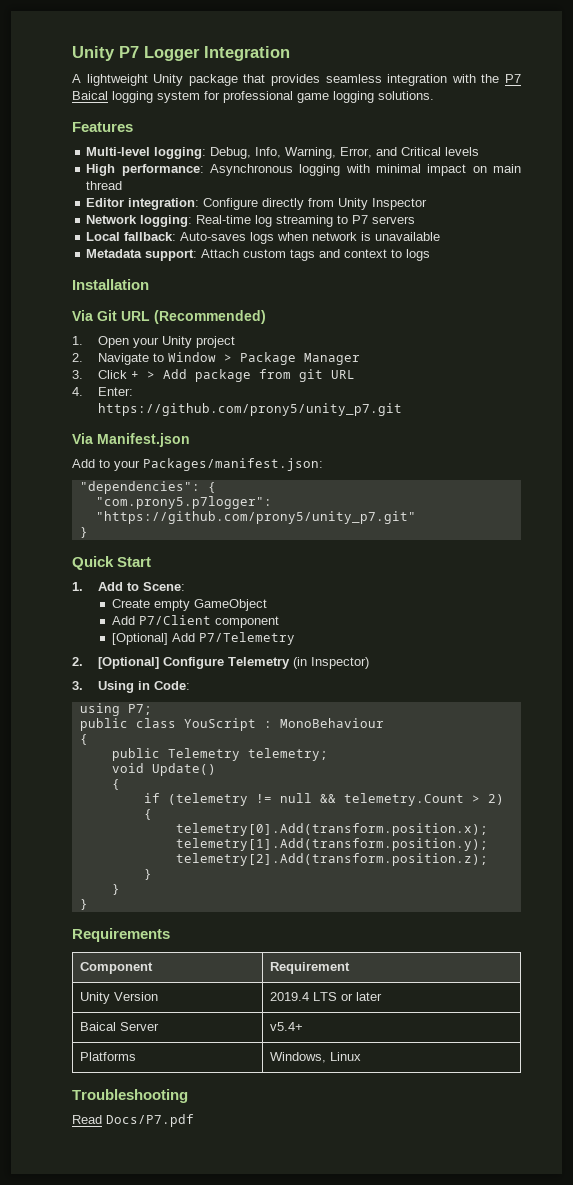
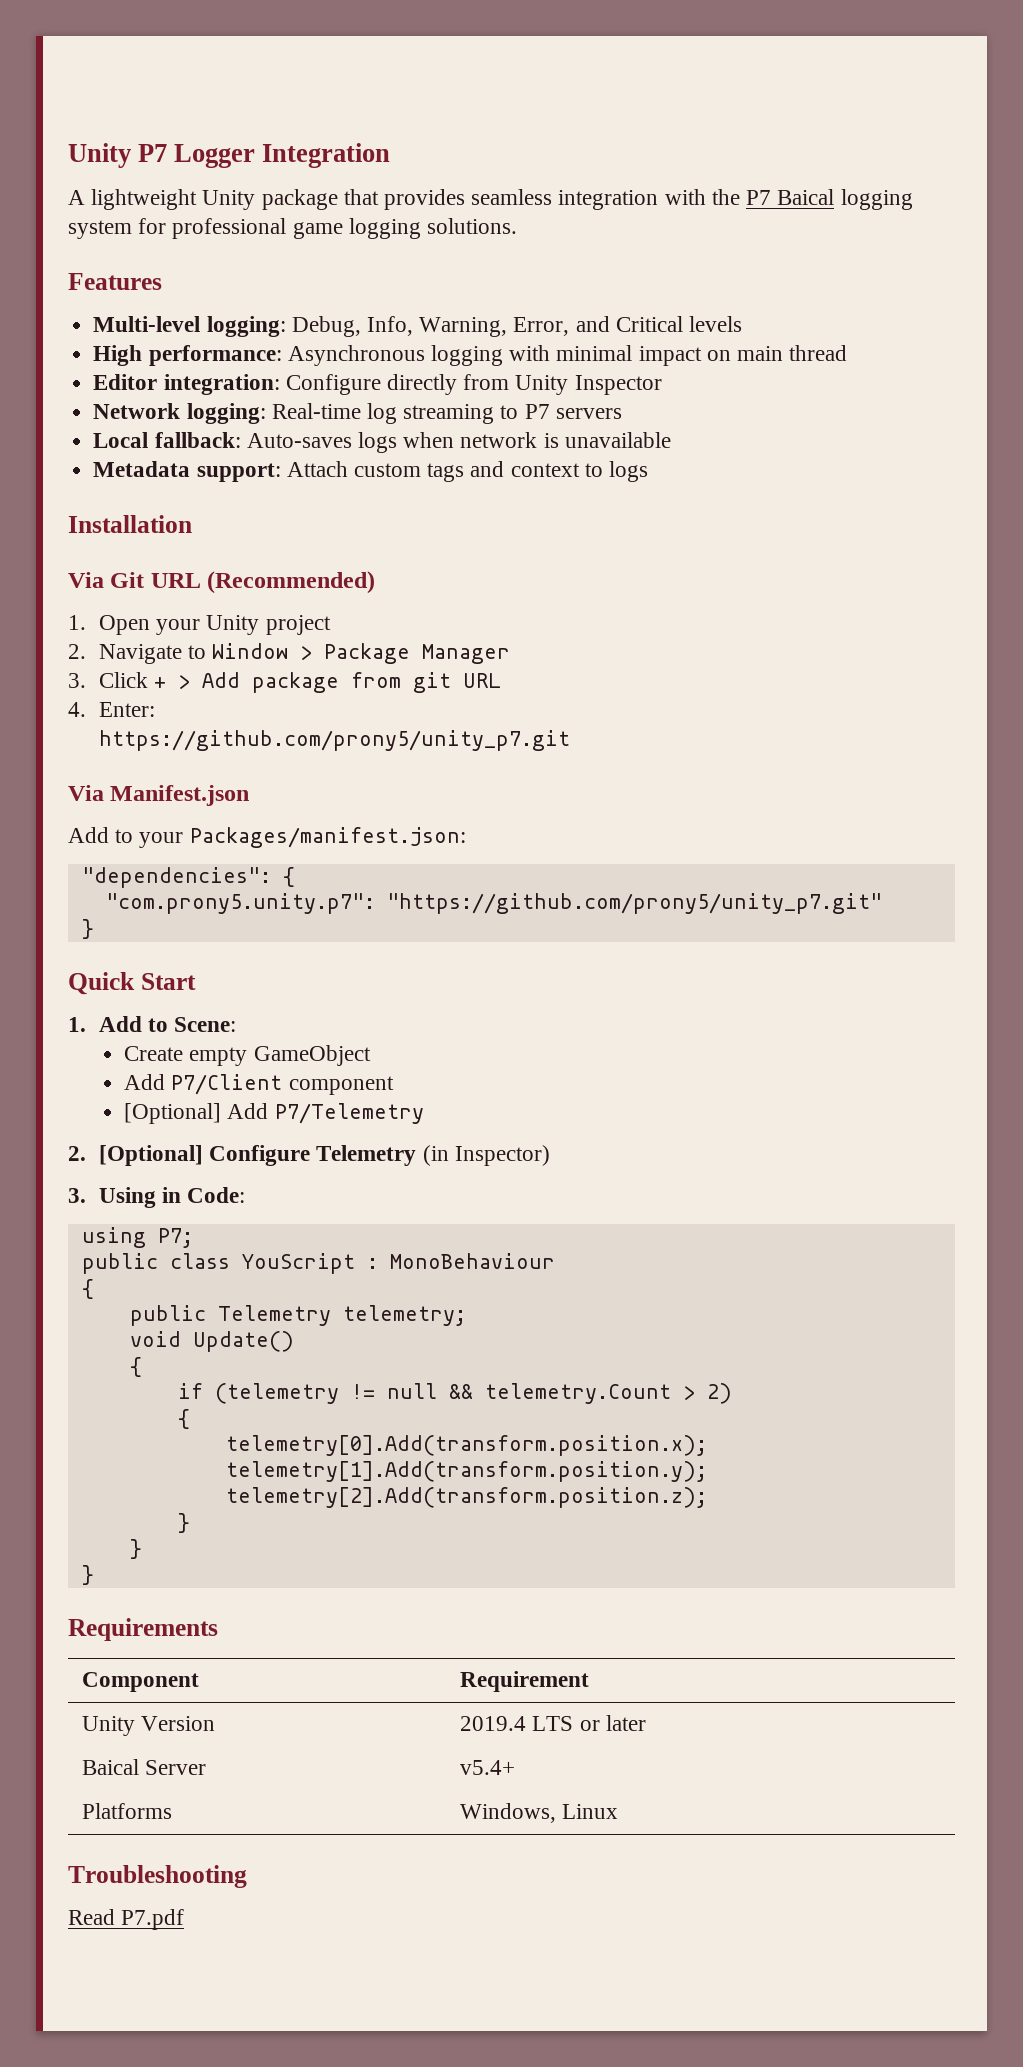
- "com.prony5.p7logger": "https://github.com/prony5/unity_p7.git"
+ "com.prony5.unity.p7": "https://github.com/prony5/unity_p7.git"
- Read Docs/P7.pdf
+ Read P7.pdf

